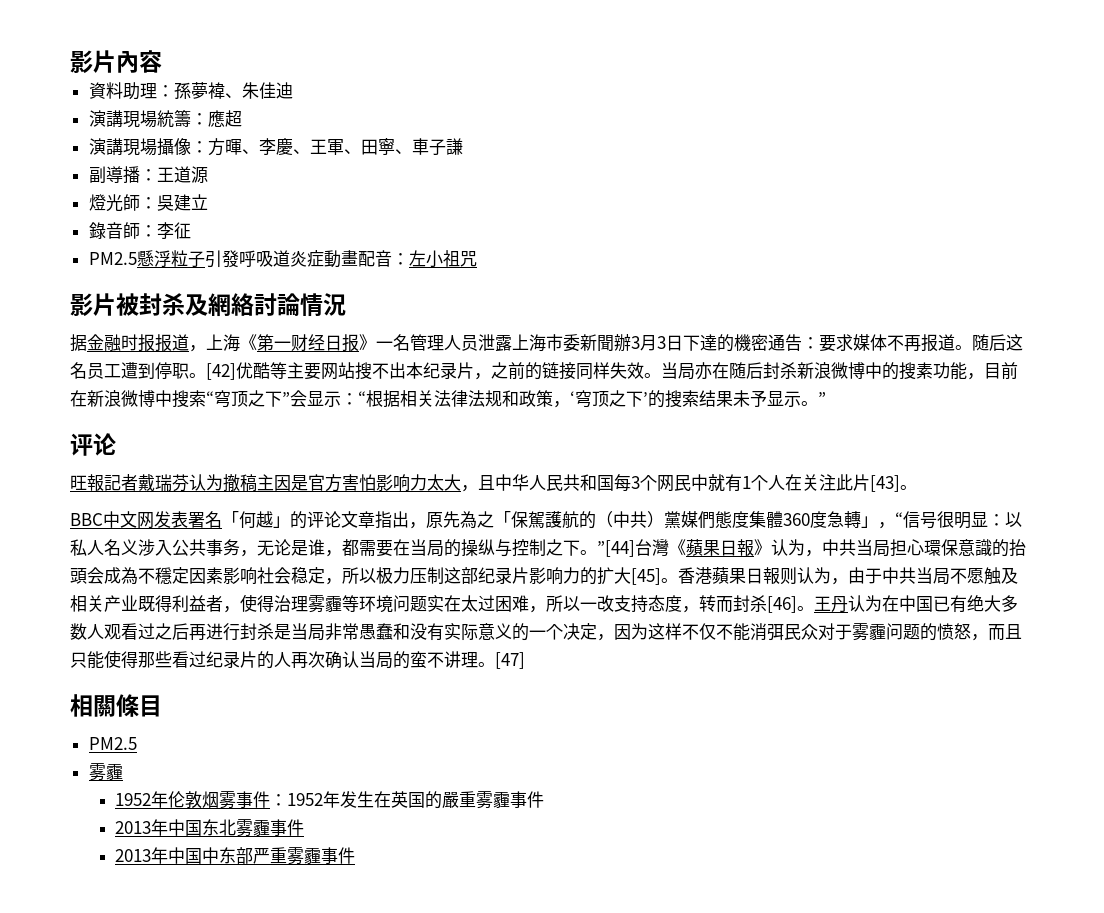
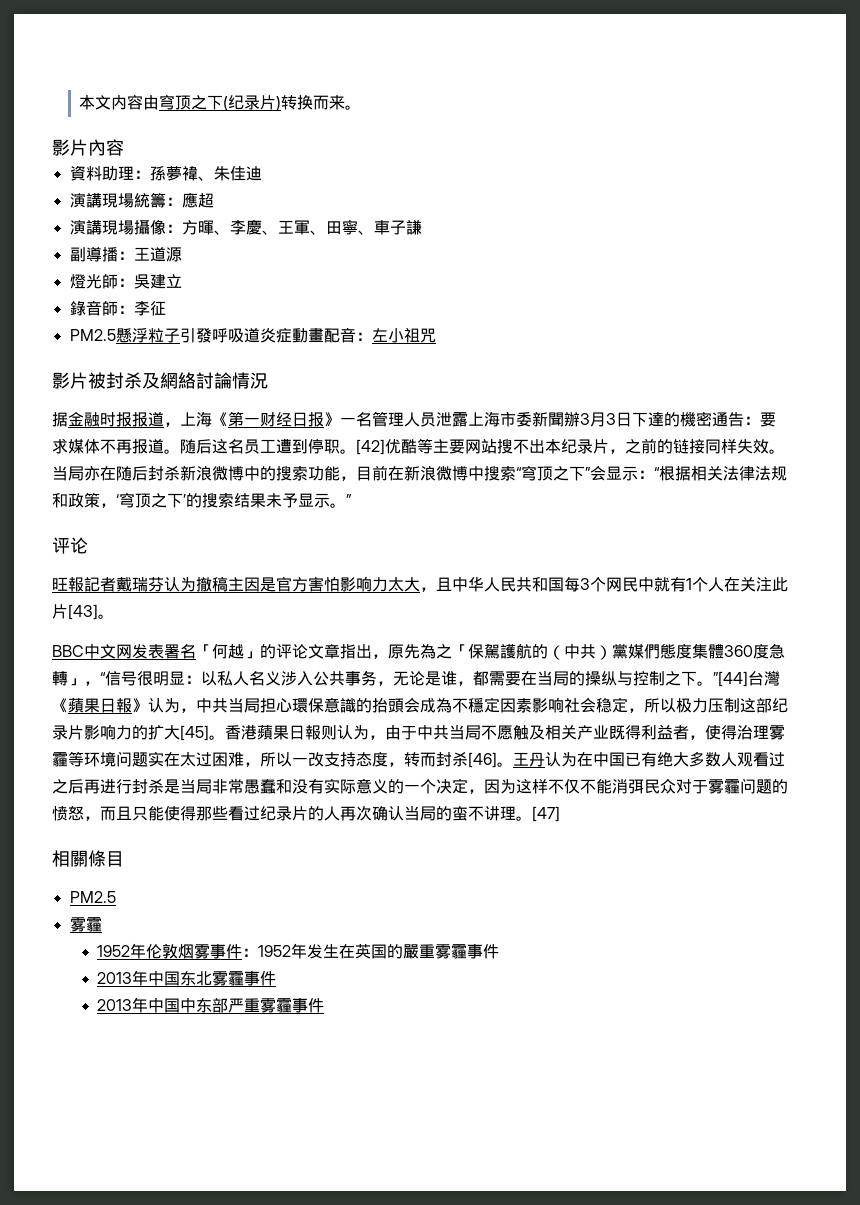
+ 本文内容由穹顶之下(纪录片)转换而来。
- 当局亦在随后封杀新浪微博中的搜素功能，目前在新浪微博中搜索“穹顶之下”会显示：“根据相关法律法规和政策，‘穹顶之下’的搜索结果未予显示。”
+ 当局亦在随后封杀新浪微博中的搜索功能，目前在新浪微博中搜索“穹顶之下”会显示：“根据相关法律法规和政策，‘穹顶之下’的搜索结果未予显示。”

